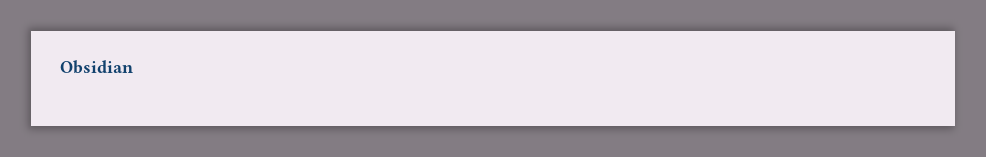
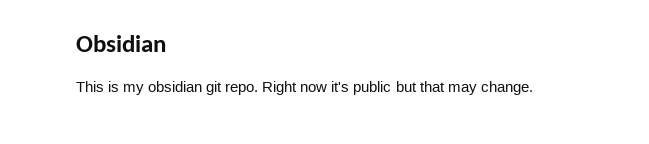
+ This is my obsidian git repo. Right now it's public but that may change.

